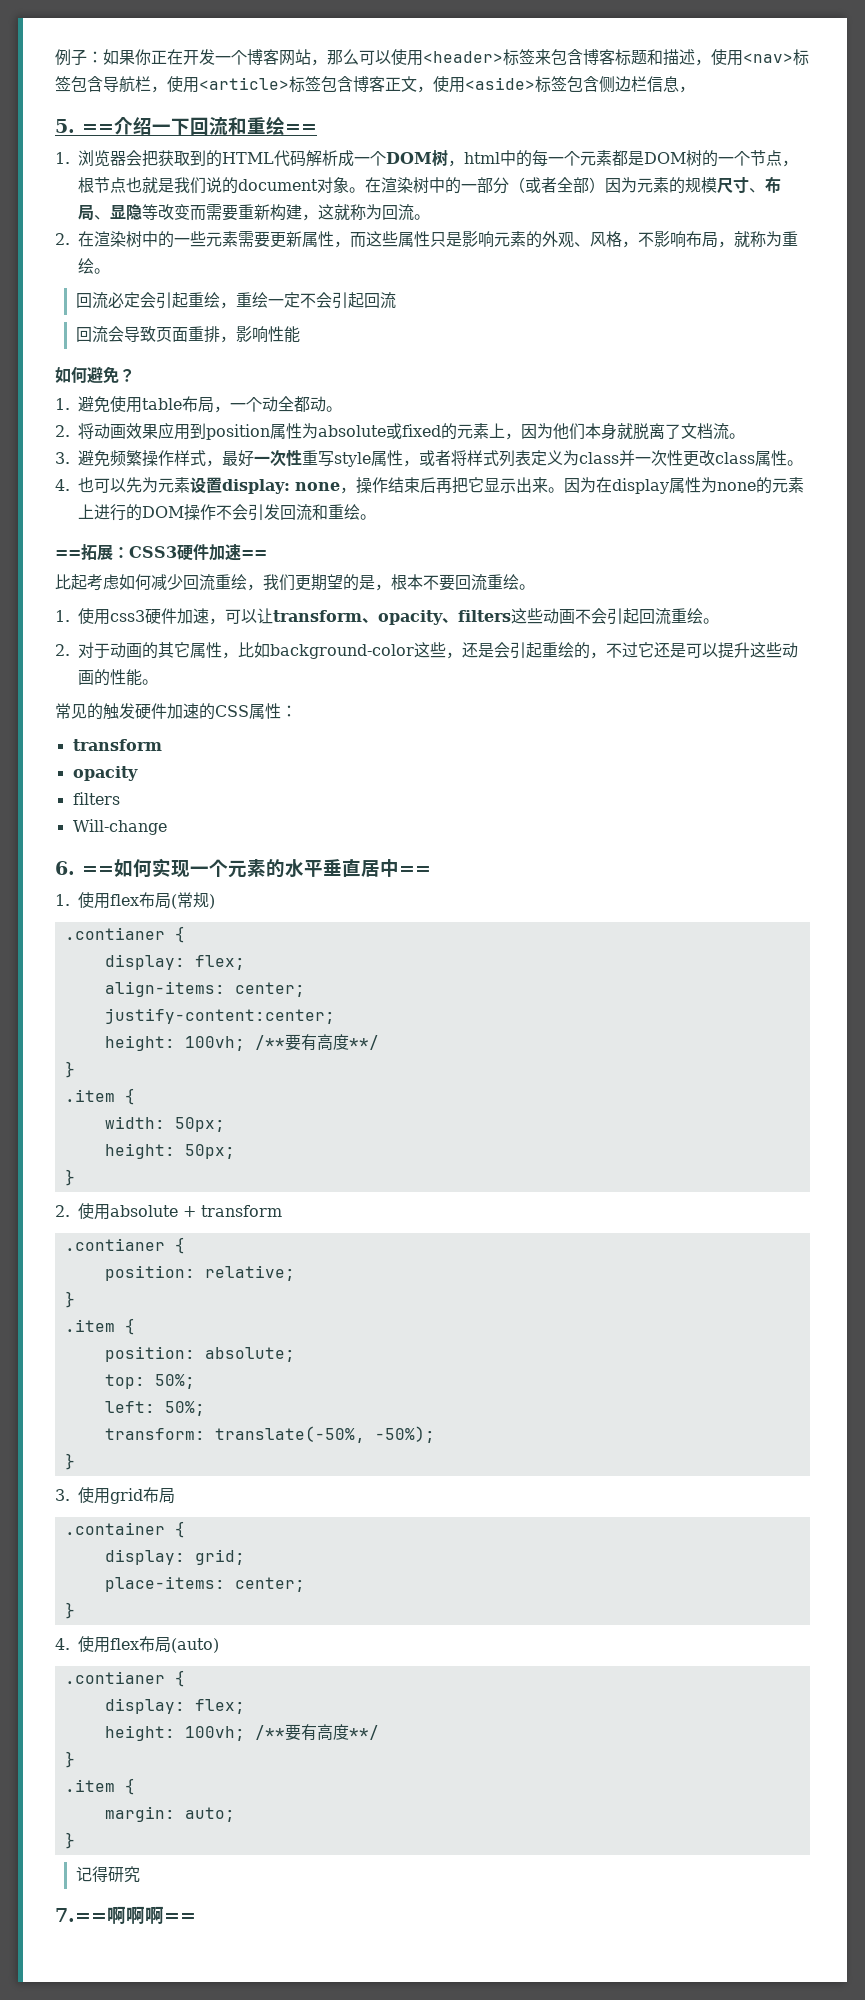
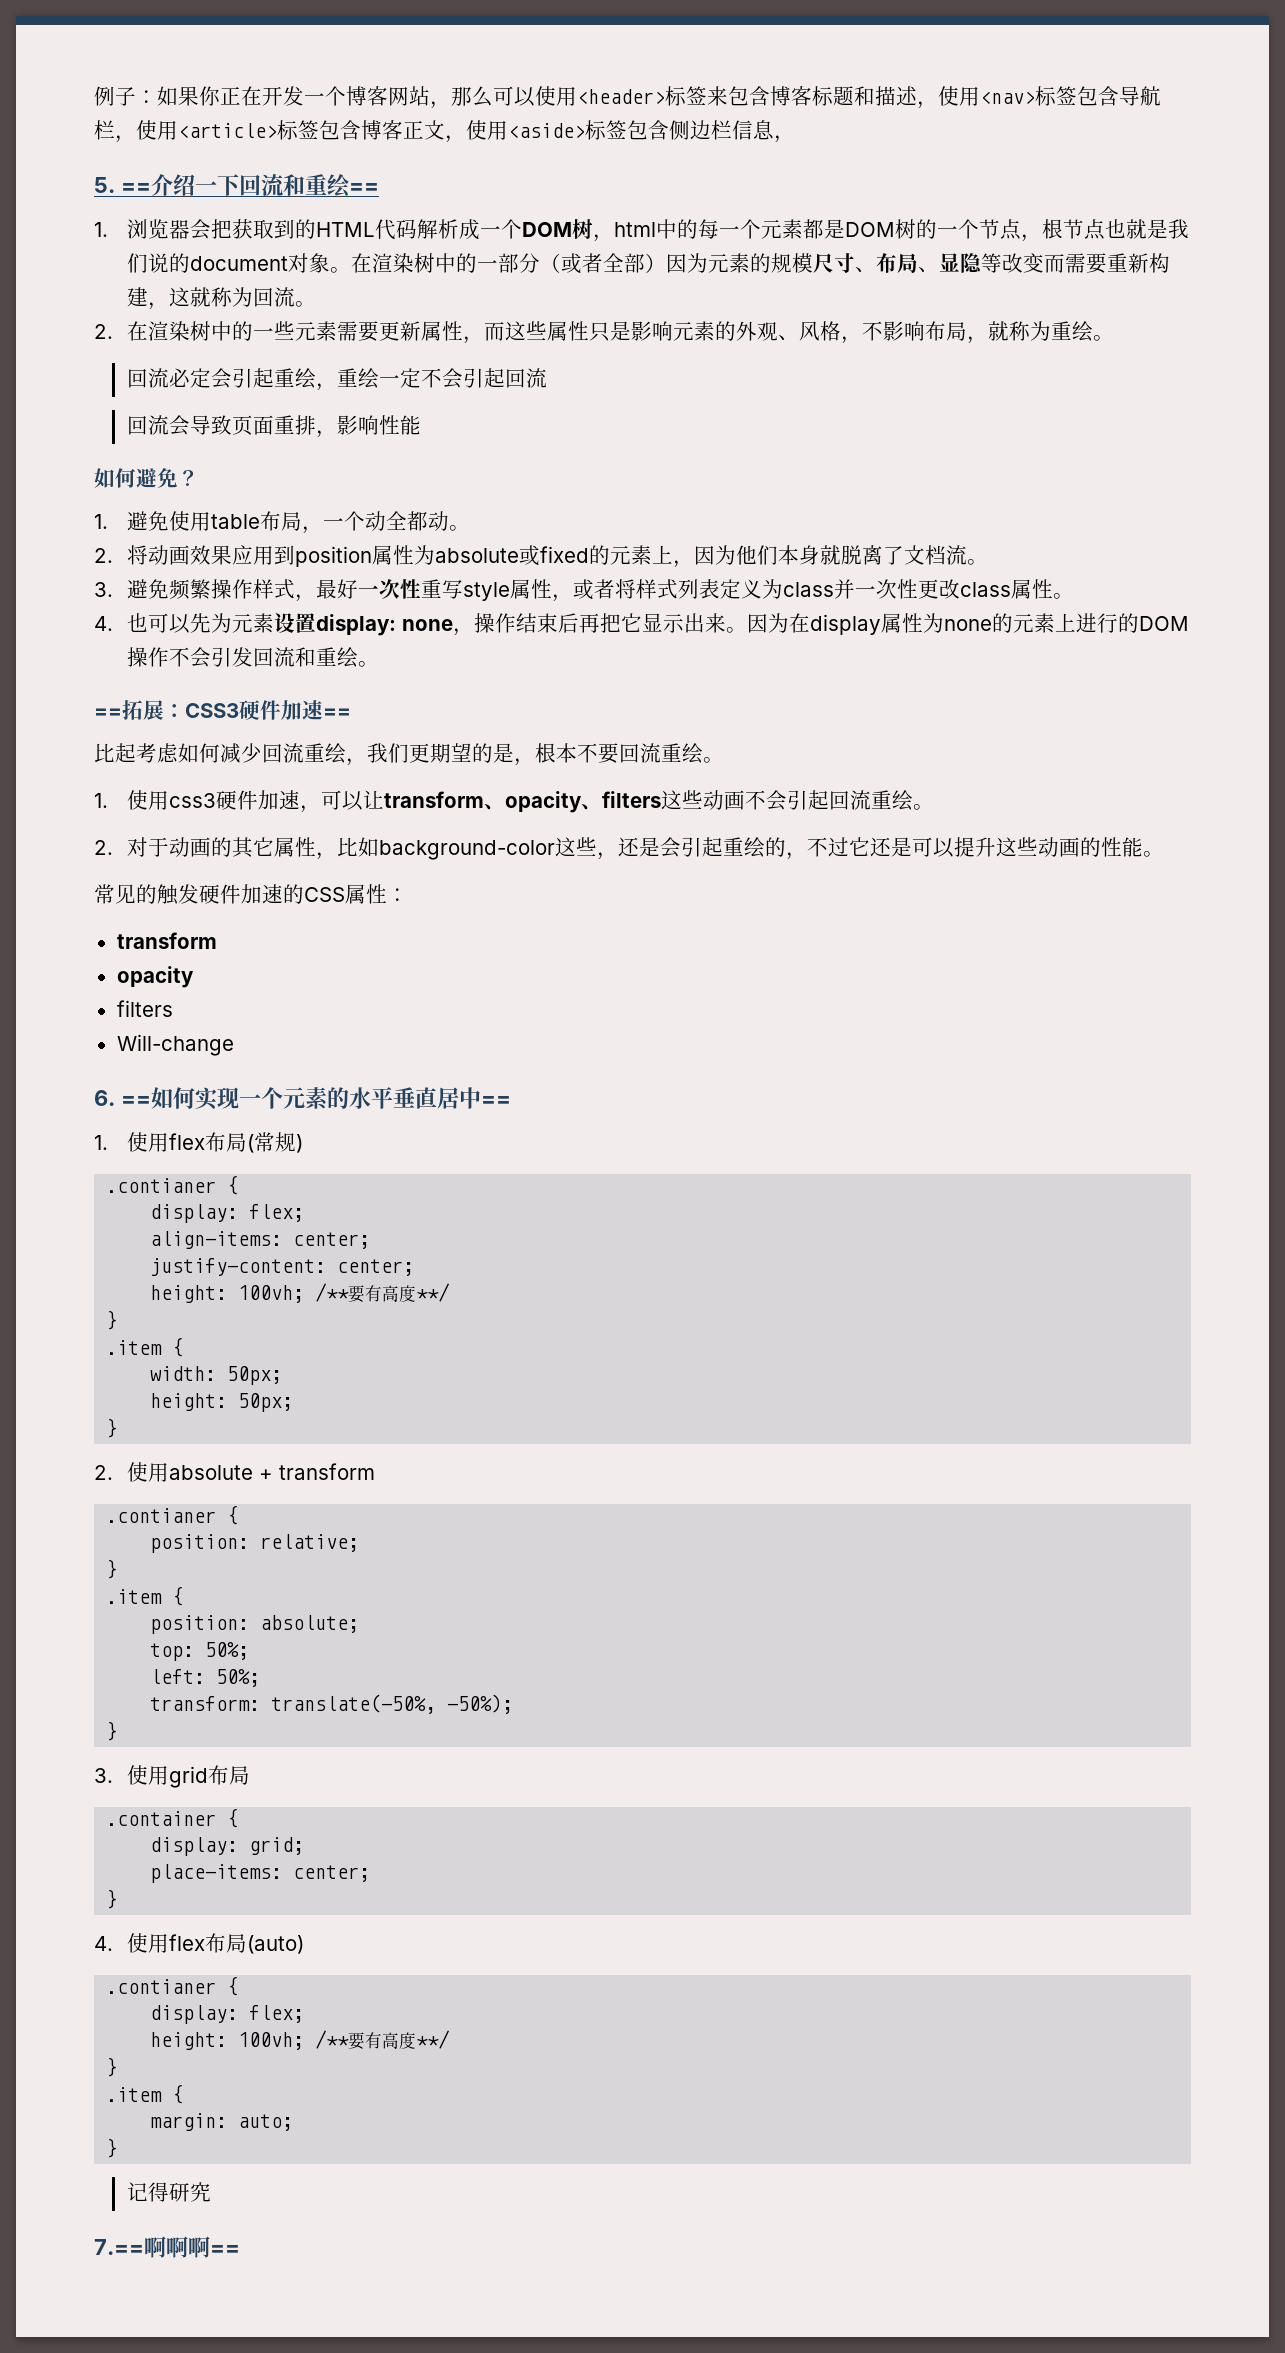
- justify-content:center;
+ justify-content: center;

